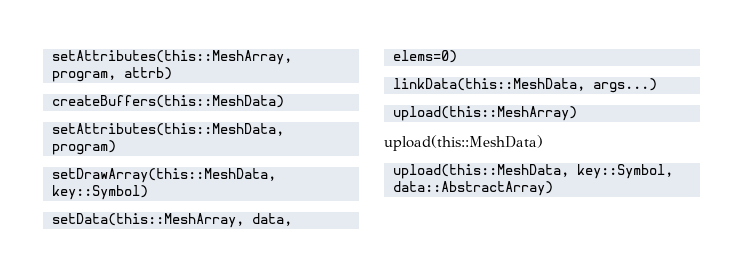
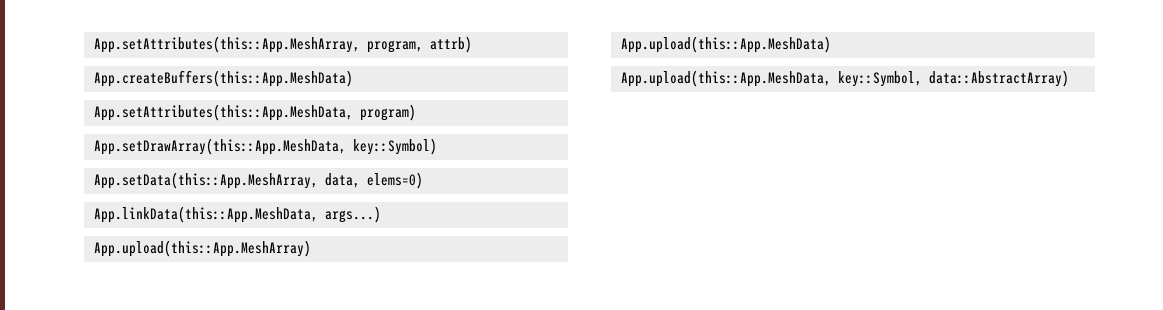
- setAttributes(this::MeshArray, program, attrb)
+ App.setAttributes(this::App.MeshArray, program, attrb)
- createBuffers(this::MeshData)
- setAttributes(this::MeshData, program)
+ App.createBuffers(this::App.MeshData)
+ App.setAttributes(this::App.MeshData, program)
- setDrawArray(this::MeshData, key::Symbol)
+ App.setDrawArray(this::App.MeshData, key::Symbol)
- setData(this::MeshArray, data, elems=0)
+ App.setData(this::App.MeshArray, data, elems=0)
- linkData(this::MeshData, args...)
+ App.linkData(this::App.MeshData, args...)
- upload(this::MeshArray)
- upload(this::MeshData)
- upload(this::MeshData, key::Symbol, data::AbstractArray)
+ App.upload(this::App.MeshArray)
+ App.upload(this::App.MeshData)
+ App.upload(this::App.MeshData, key::Symbol, data::AbstractArray)

